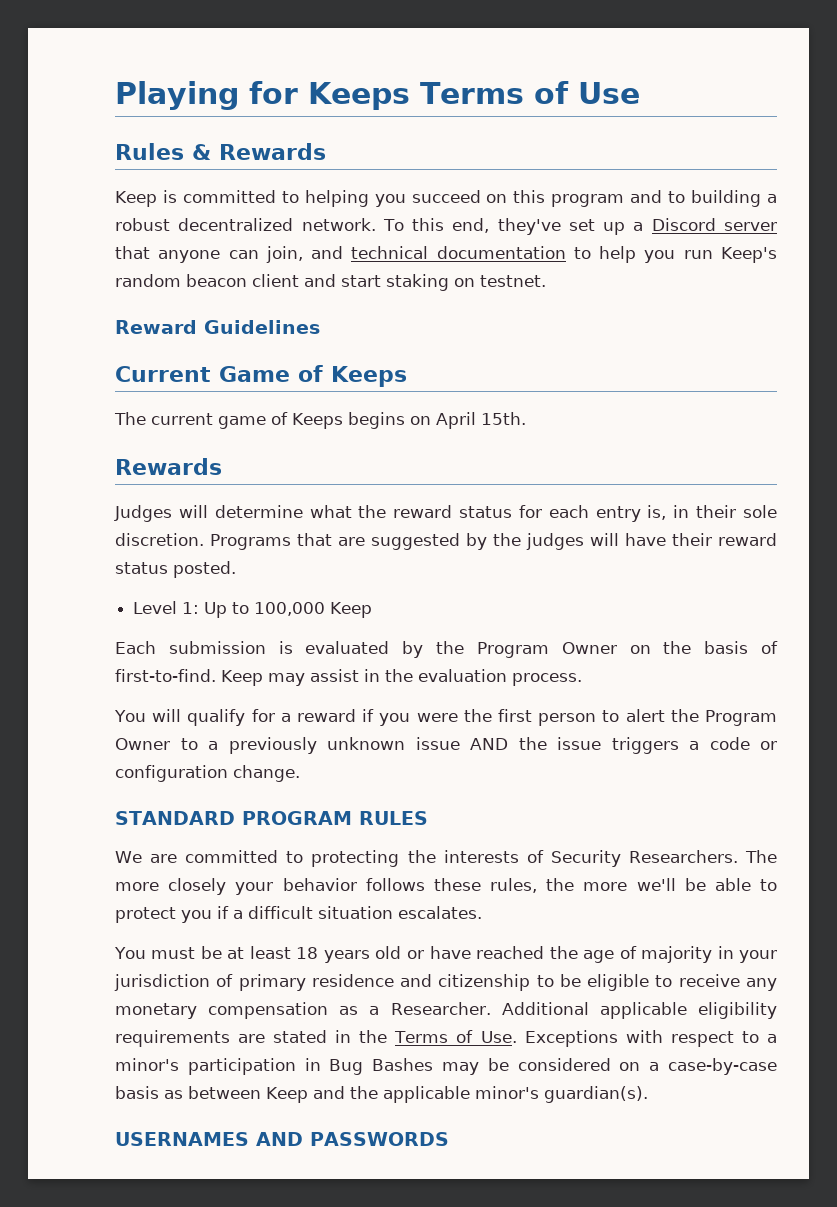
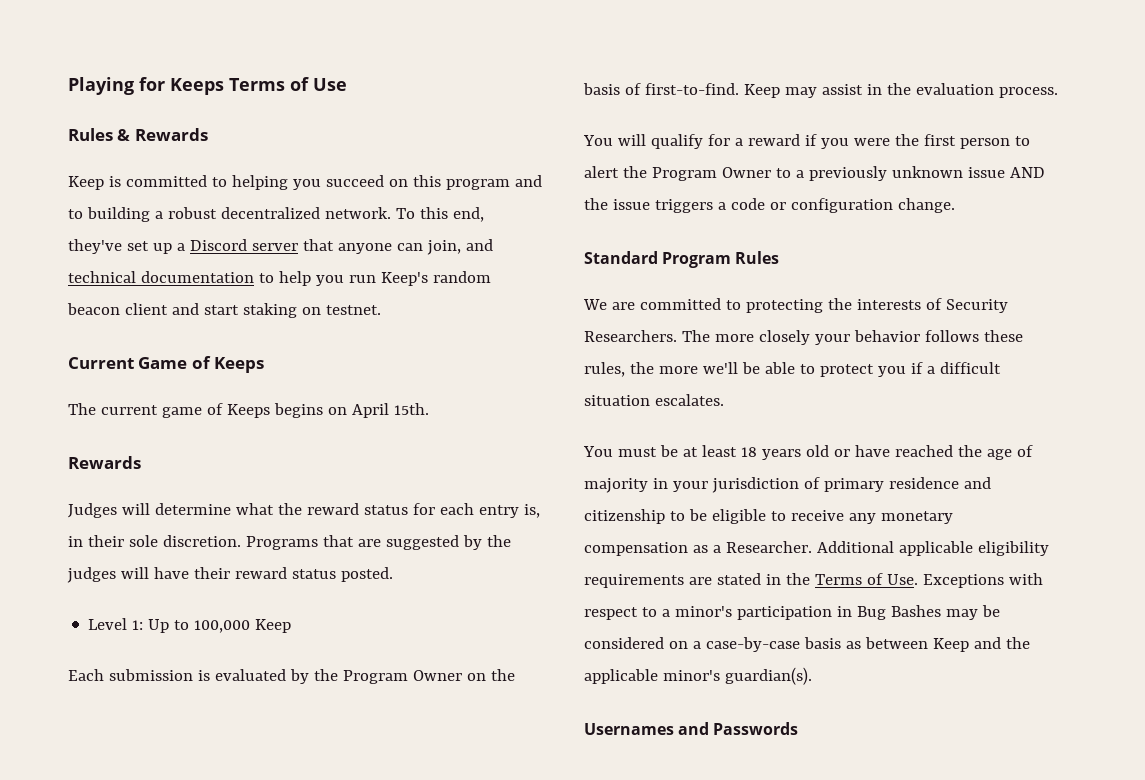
- Reward Guidelines
- STANDARD PROGRAM RULES
+ Standard Program Rules
- USERNAMES AND PASSWORDS
+ Usernames and Passwords

